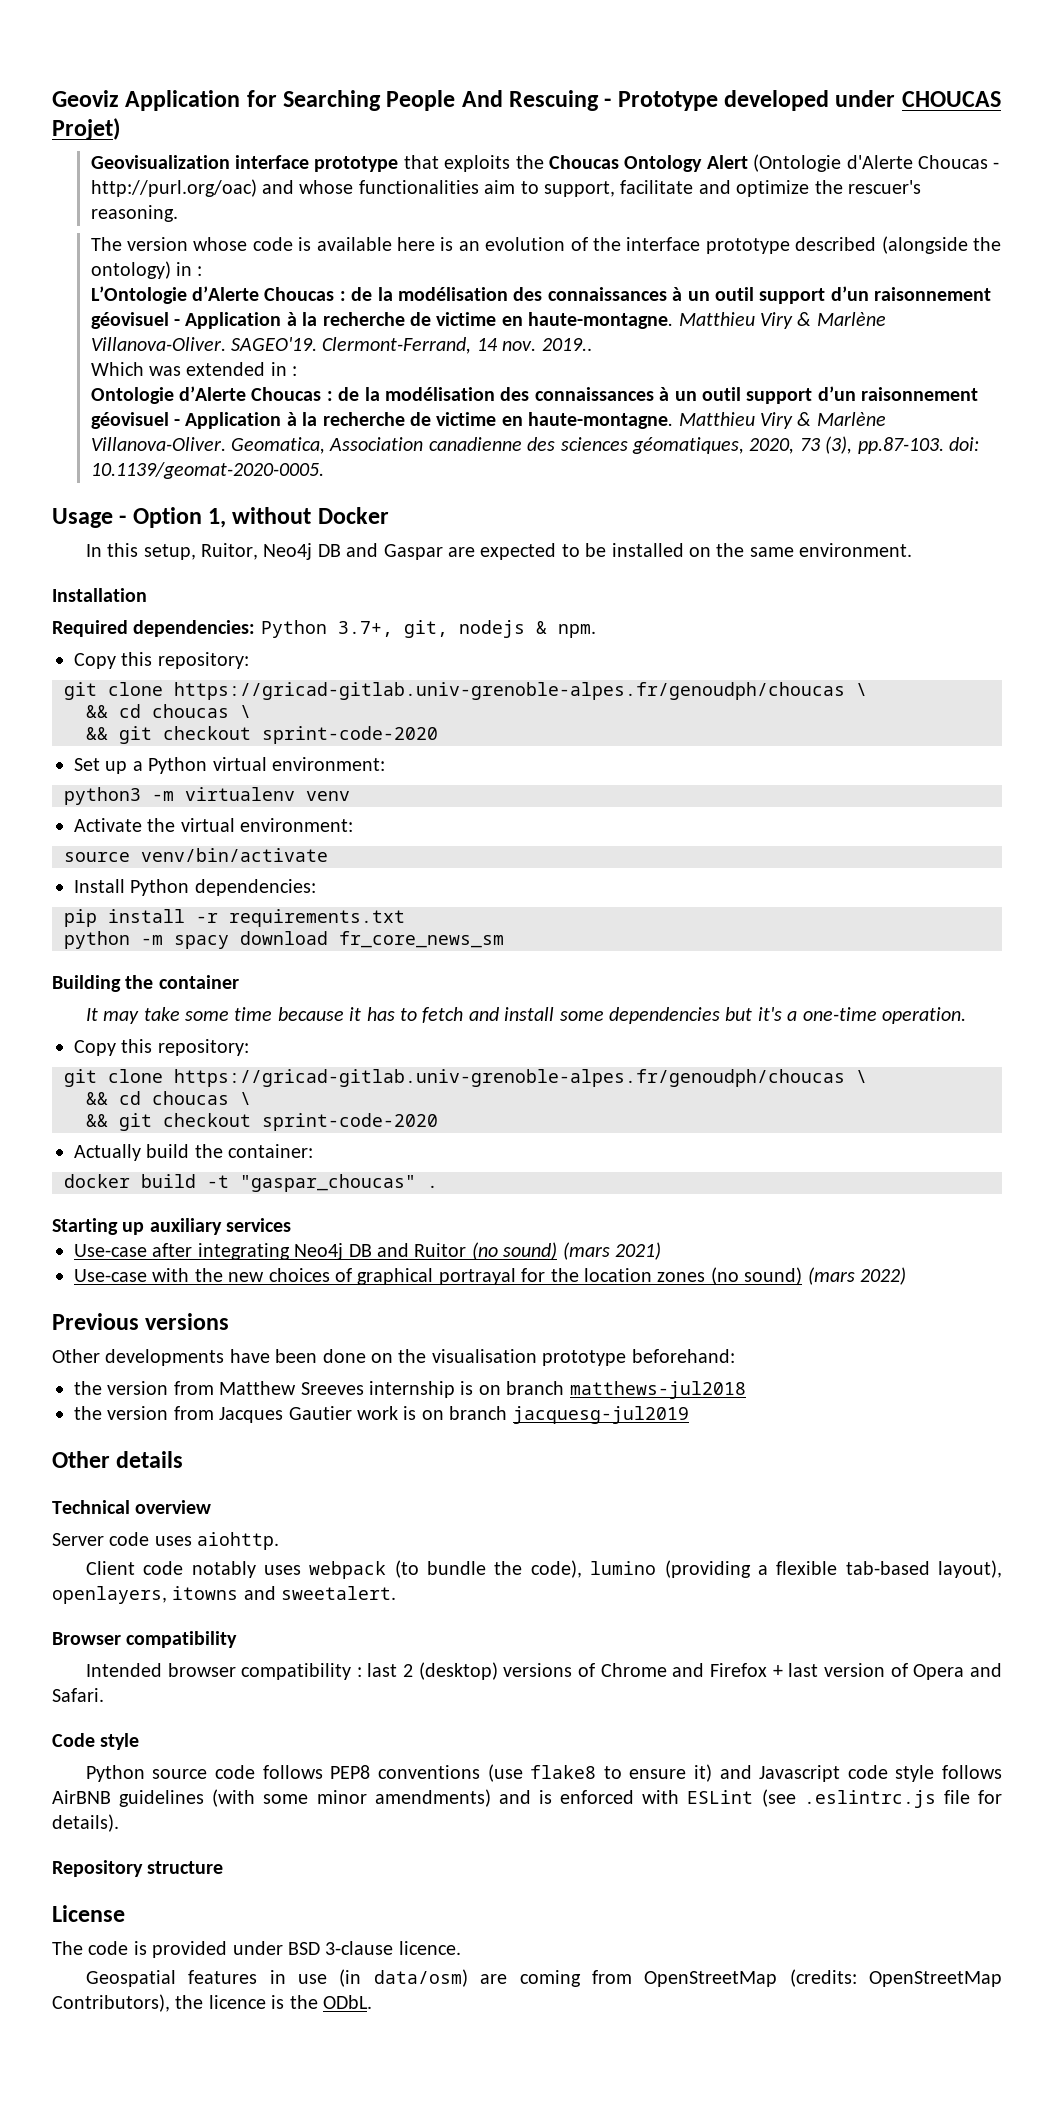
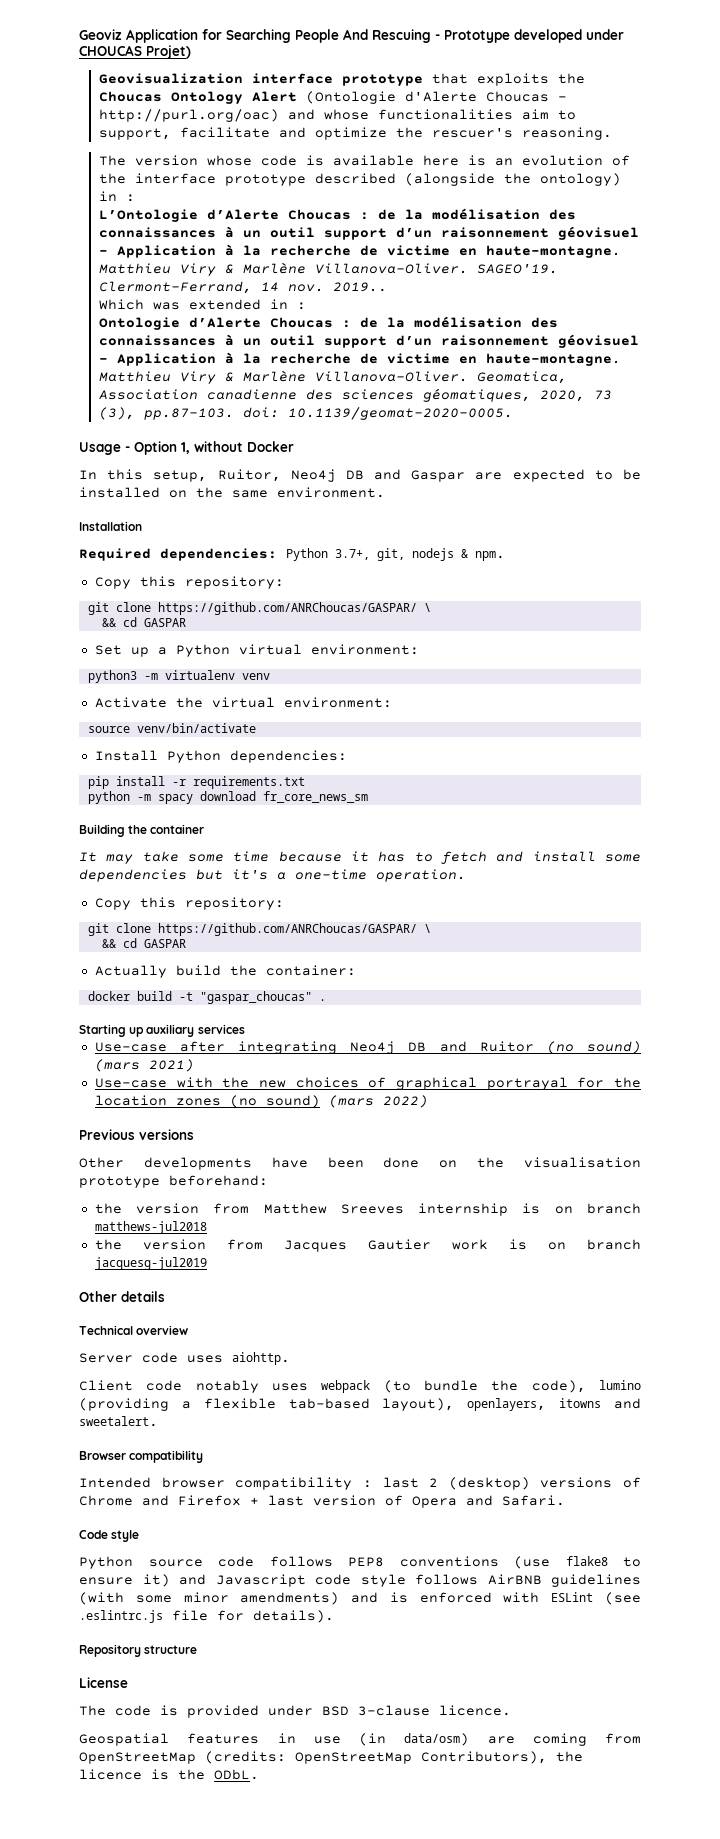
  Required dependencies: Python 3.7+, git, nodejs & npm.
  Copy this repository:
- git clone https://gricad-gitlab.univ-grenoble-alpes.fr/genoudph/choucas \
- && cd choucas \
- && git checkout sprint-code-2020
+ git clone https://github.com/ANRChoucas/GASPAR/ \
+ && cd GASPAR
  It may take some time because it has to fetch and install some dependencies but it's a one-time operation.
  Copy this repository:
- git clone https://gricad-gitlab.univ-grenoble-alpes.fr/genoudph/choucas \
- && cd choucas \
- && git checkout sprint-code-2020
+ git clone https://github.com/ANRChoucas/GASPAR/ \
+ && cd GASPAR

